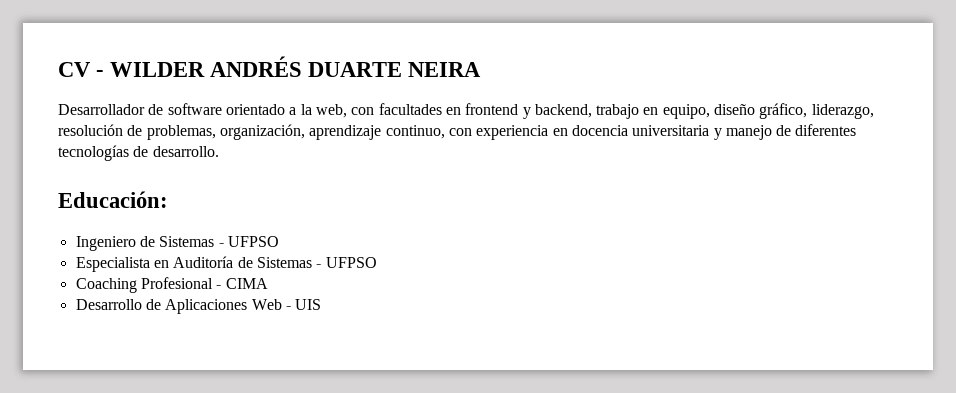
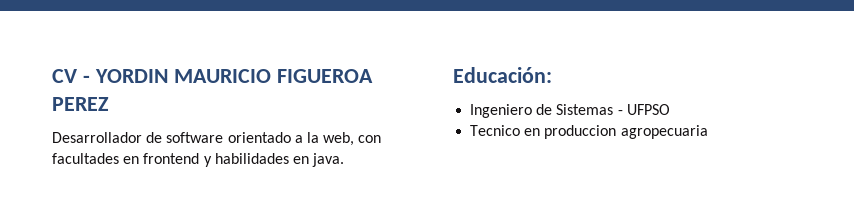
- CV - WILDER ANDRÉS DUARTE NEIRA
+ CV - YORDIN MAURICIO FIGUEROA PEREZ
- Desarrollador de software orientado a la web, con facultades en frontend y backend, trabajo en equipo, diseño gráfico, liderazgo, resolución de problemas, organización, aprendizaje continuo, con experiencia en docencia universitaria y manejo de diferentes tecnologías de desarrollo.
+ Desarrollador de software orientado a la web, con facultades en frontend y habilidades en java.
- Especialista en Auditoría de Sistemas - UFPSO
- Coaching Profesional - CIMA
- Desarrollo de Aplicaciones Web - UIS
+ Tecnico en produccion agropecuaria

